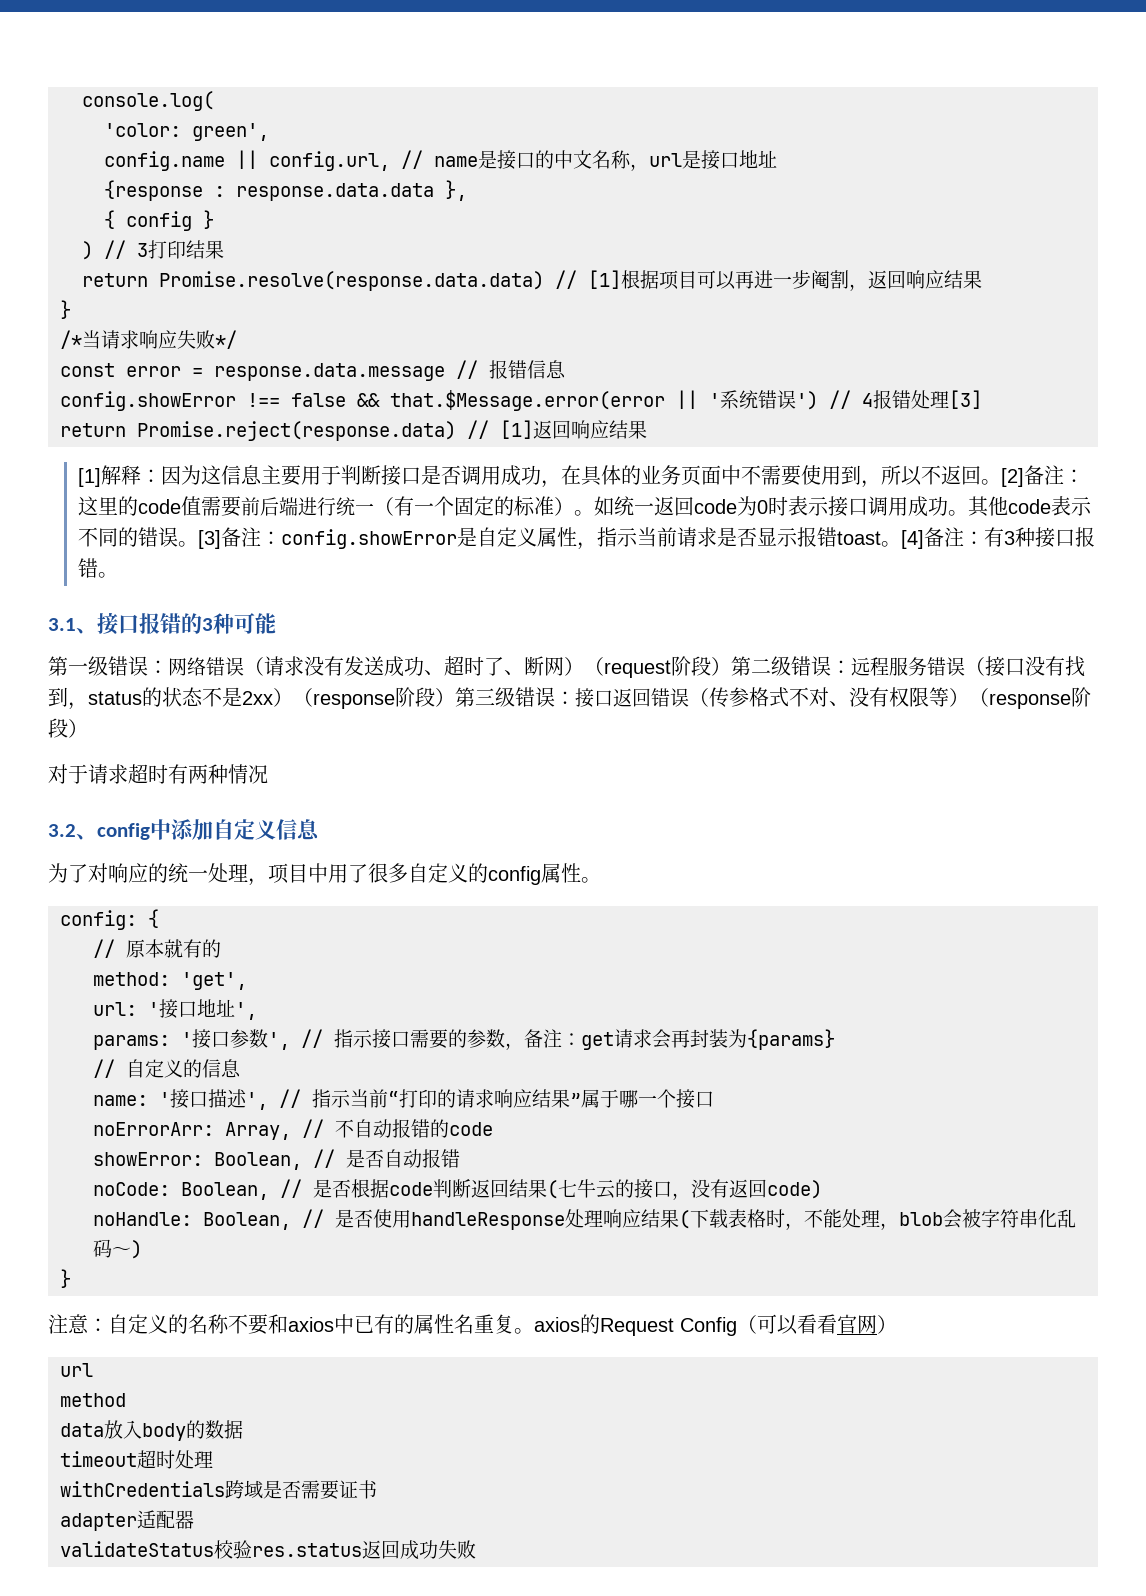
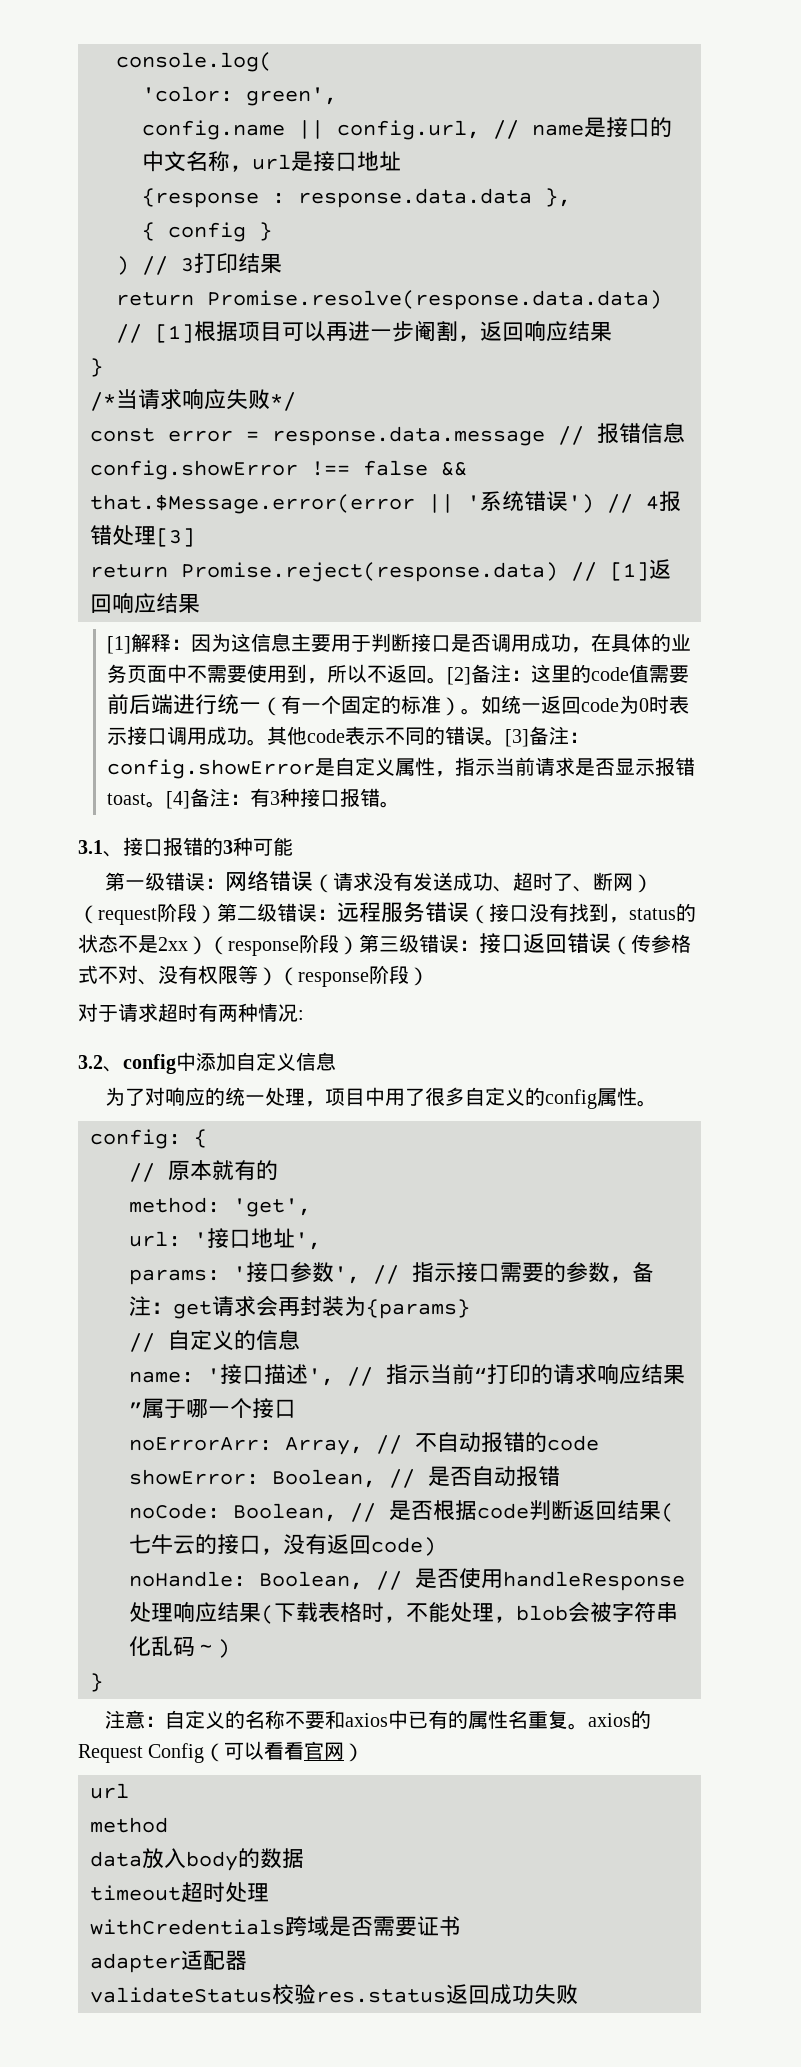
- 对于请求超时有两种情况
+ 对于请求超时有两种情况:

